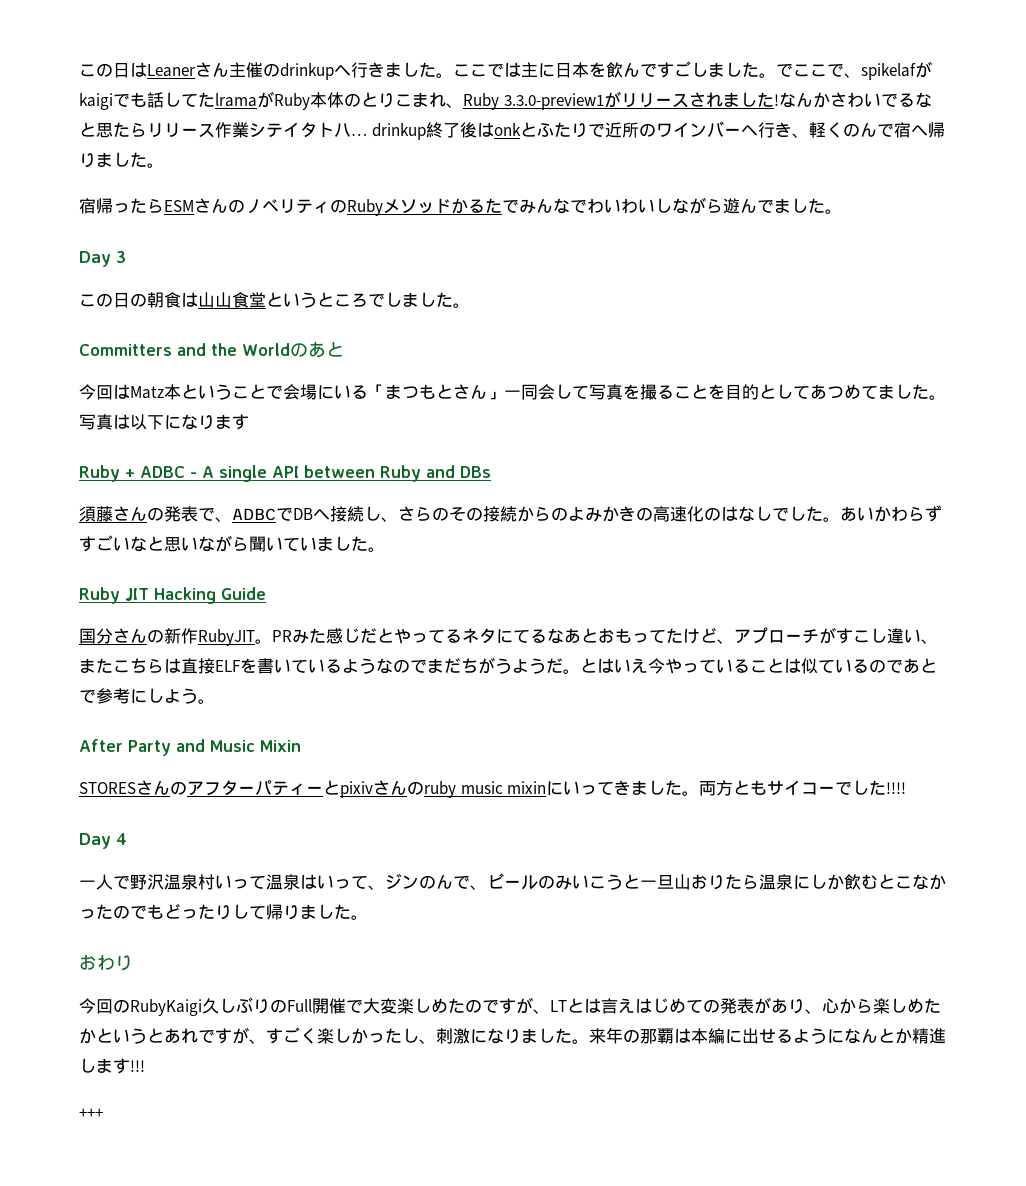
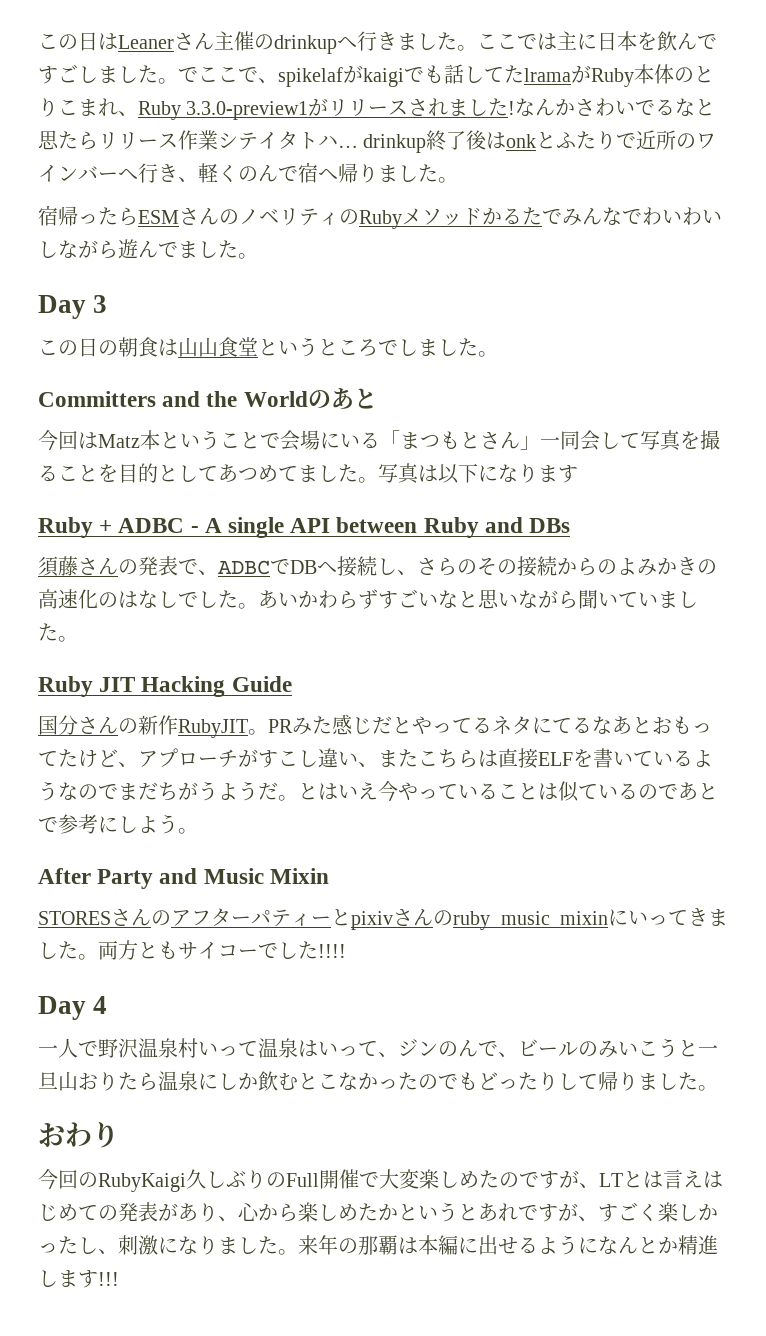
- +++

